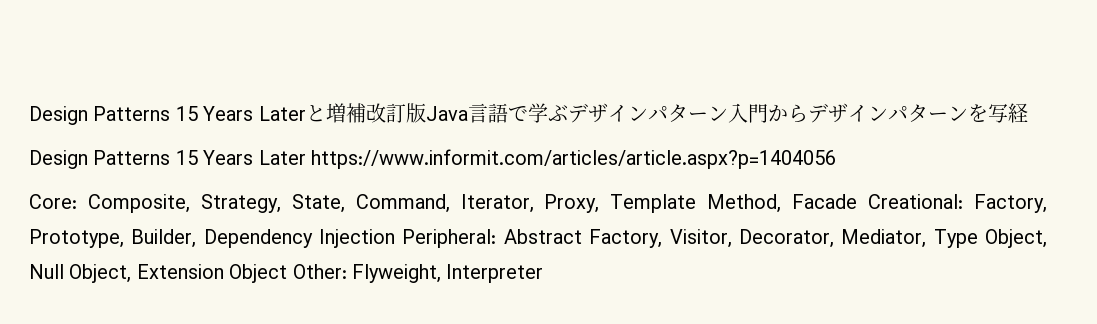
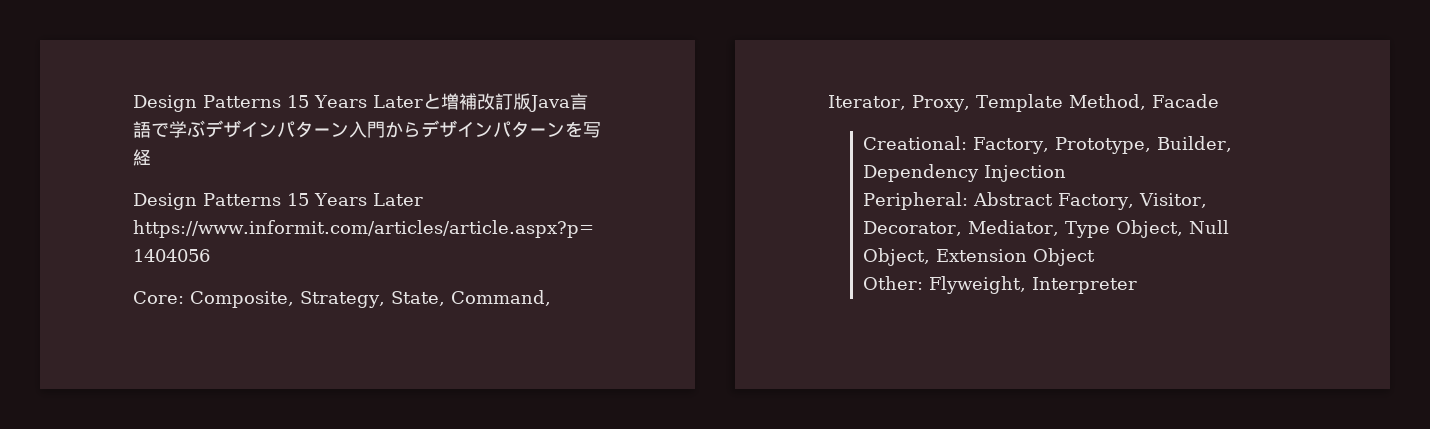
- Core: Composite, Strategy, State, Command, Iterator, Proxy, Template Method, Facade Creational: Factory, Prototype, Builder, Dependency Injection Peripheral: Abstract Factory, Visitor, Decorator, Mediator, Type Object, Null Object, Extension Object Other: Flyweight, Interpreter
+ Core: Composite, Strategy, State, Command, Iterator, Proxy, Template Method, Facade
+ Creational: Factory, Prototype, Builder, Dependency Injection
+ Peripheral: Abstract Factory, Visitor, Decorator, Mediator, Type Object, Null Object, Extension Object
+ Other: Flyweight, Interpreter

